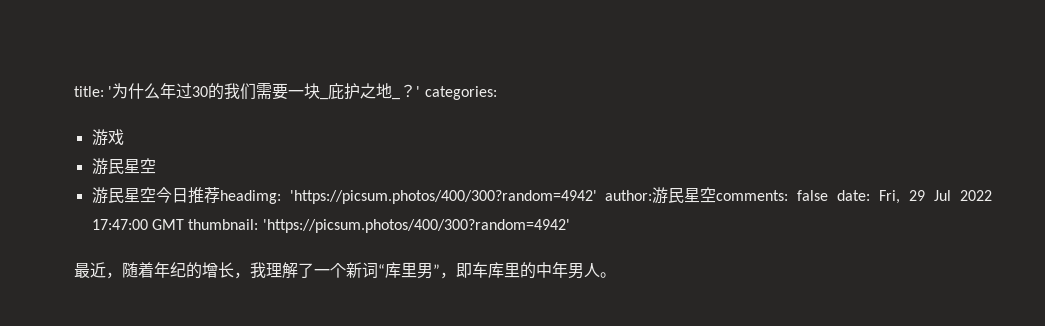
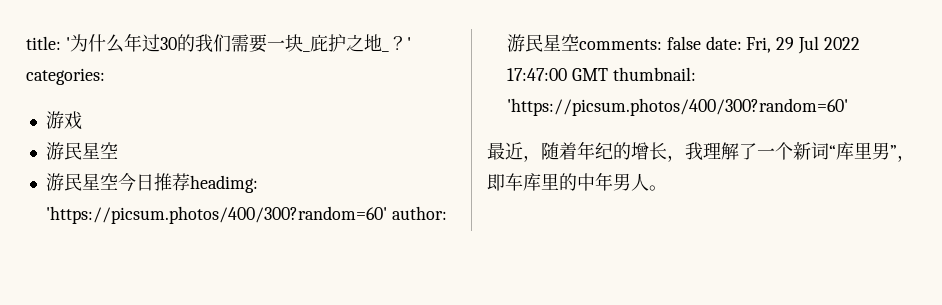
- 游民星空今日推荐headimg: 'https://picsum.photos/400/300?random=4942' author:游民星空comments: false date: Fri, 29 Jul 2022 17:47:00 GMT thumbnail: 'https://picsum.photos/400/300?random=4942'
+ 游民星空今日推荐headimg: 'https://picsum.photos/400/300?random=60' author:游民星空comments: false date: Fri, 29 Jul 2022 17:47:00 GMT thumbnail: 'https://picsum.photos/400/300?random=60'

